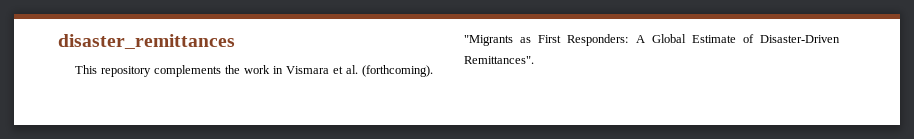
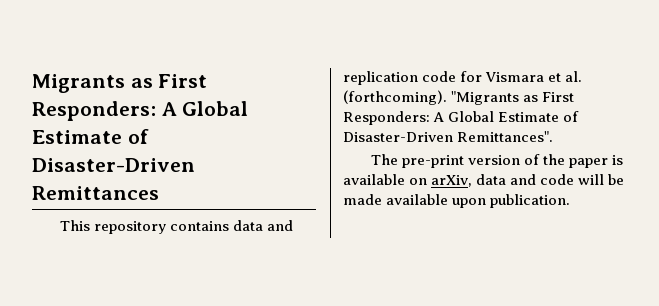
- disaster_remittances
- This repository complements the work in Vismara et al. (forthcoming).
+ Migrants as First Responders: A Global Estimate of Disaster-Driven Remittances
+ This repository contains data and replication code for Vismara et al. (forthcoming).
+ The pre-print version of the paper is available on arXiv, data and code will be made available upon publication.

